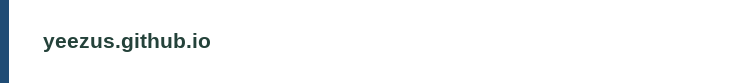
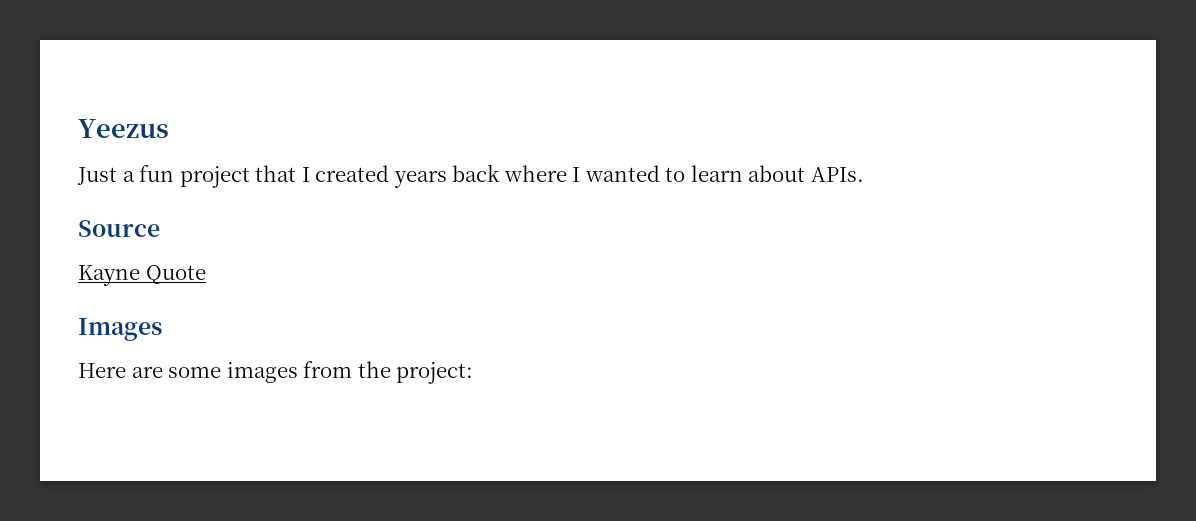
- yeezus.github.io
+ Yeezus
+ Just a fun project that I created years back where I wanted to learn about APIs.
+ Source
+ Kayne Quote
+ Images
+ Here are some images from the project:

